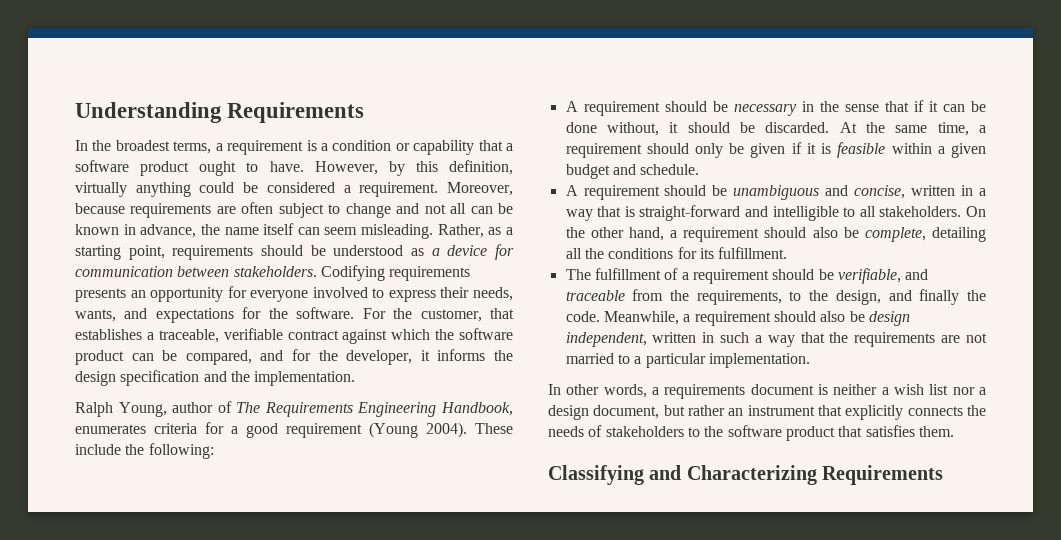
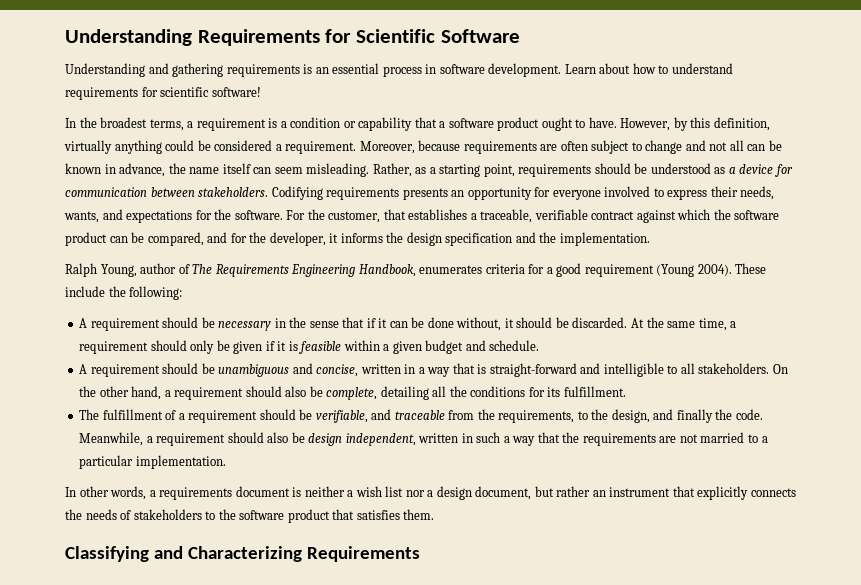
- Understanding Requirements
+ Understanding Requirements for Scientific Software
+ Understanding and gathering requirements is an essential process in software development. Learn about how to understand requirements for scientific software!

